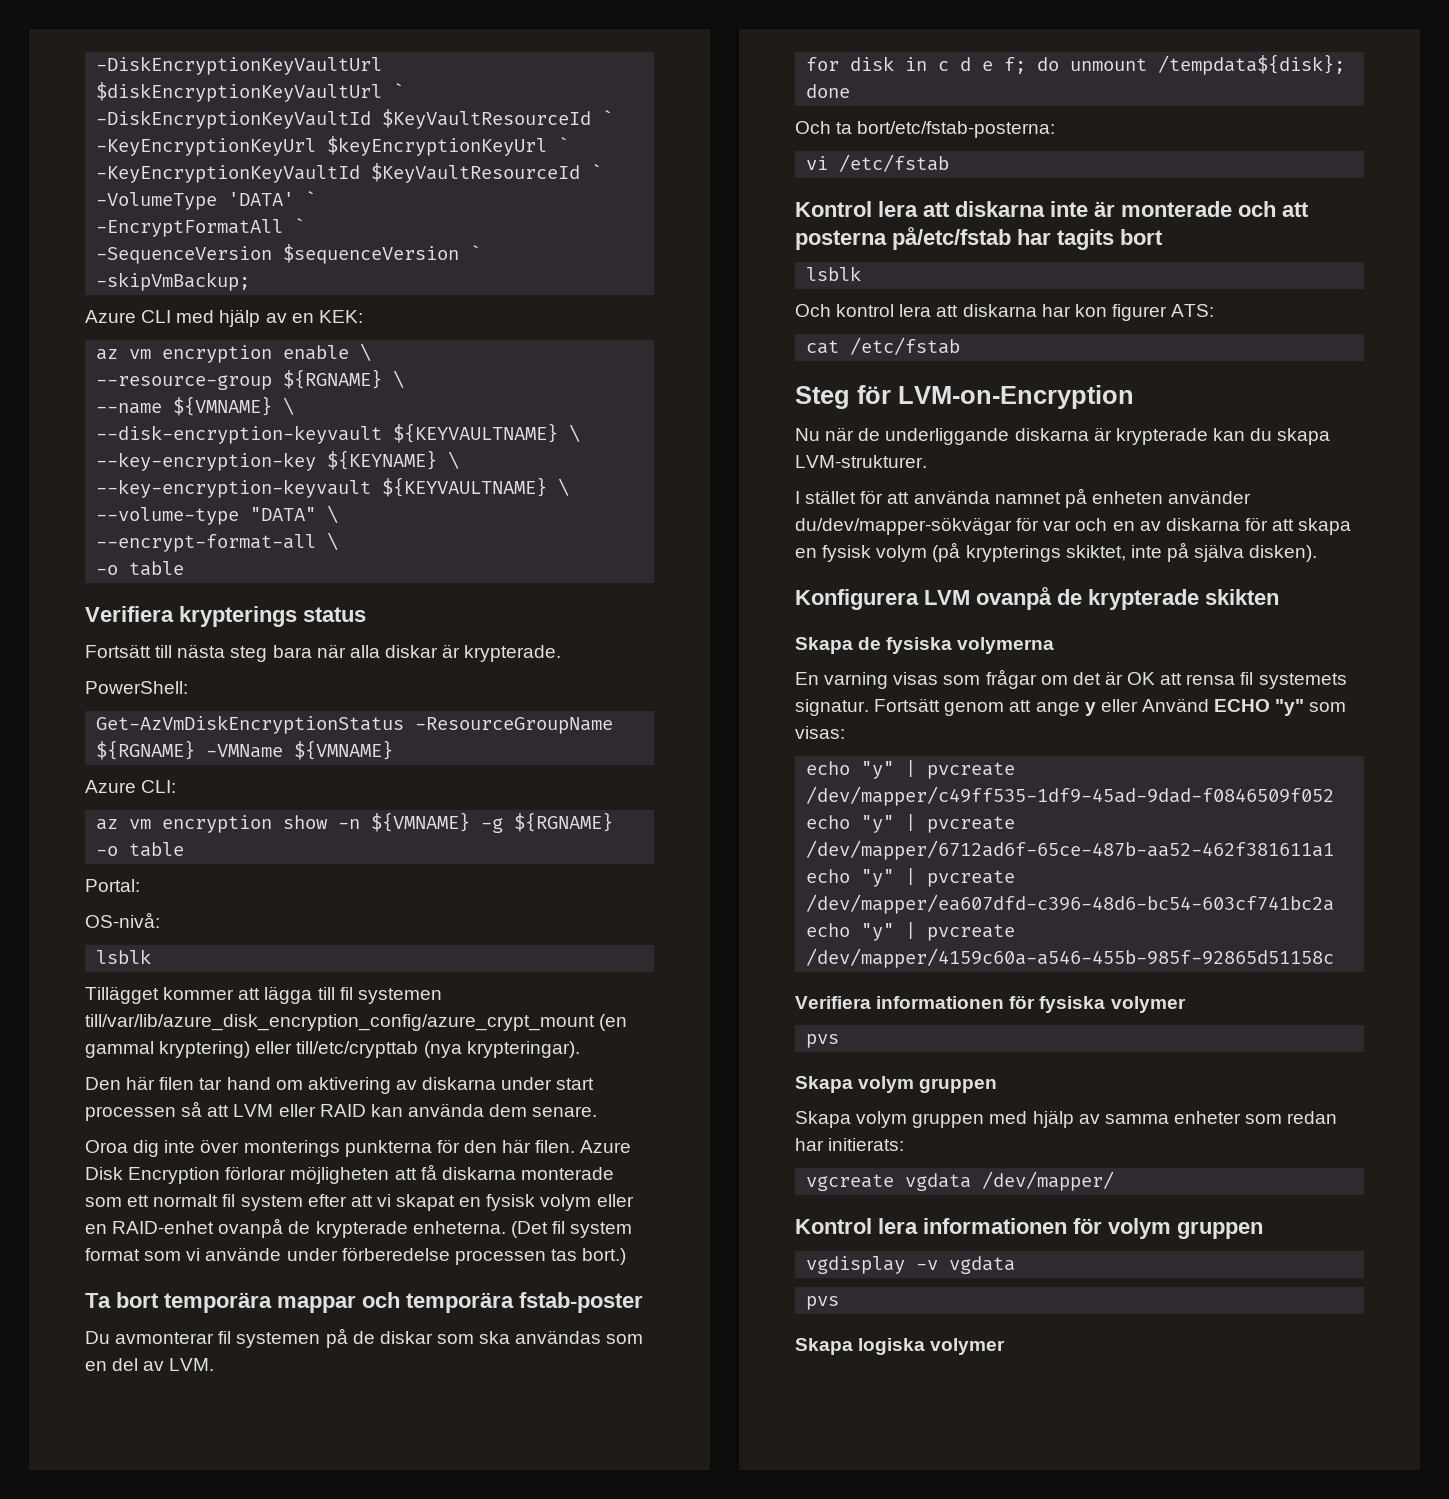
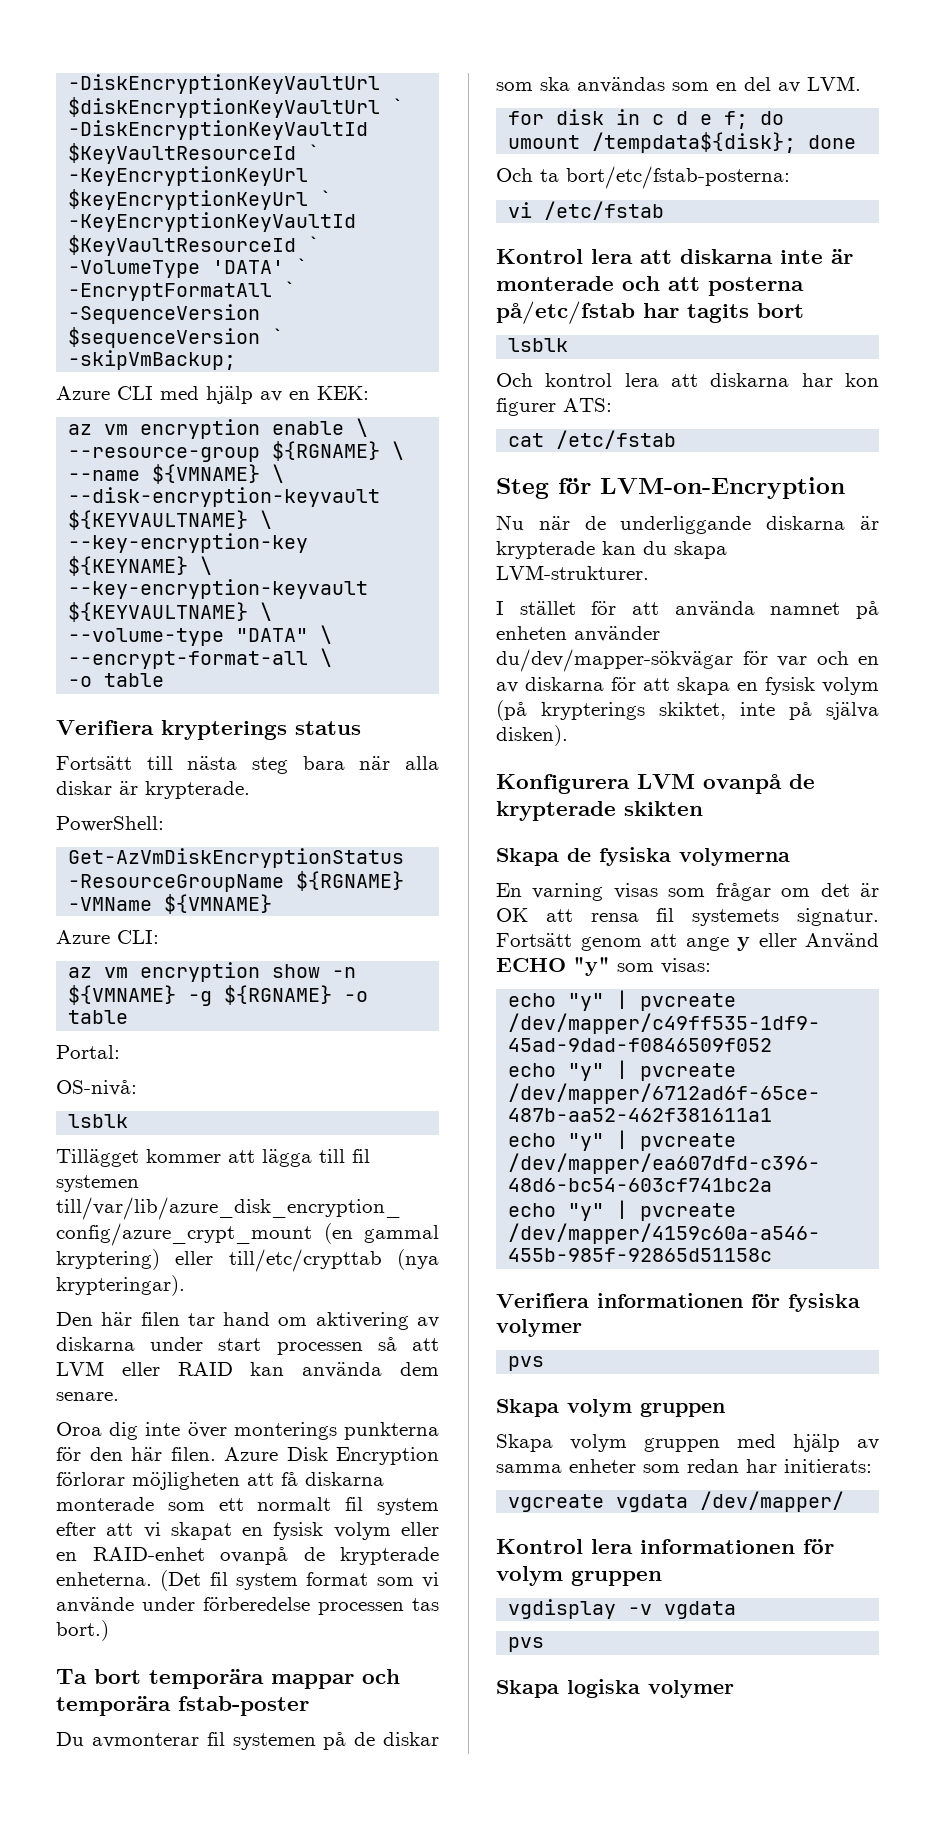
- for disk in c d e f; do unmount /tempdata${disk}; done
+ for disk in c d e f; do umount /tempdata${disk}; done

